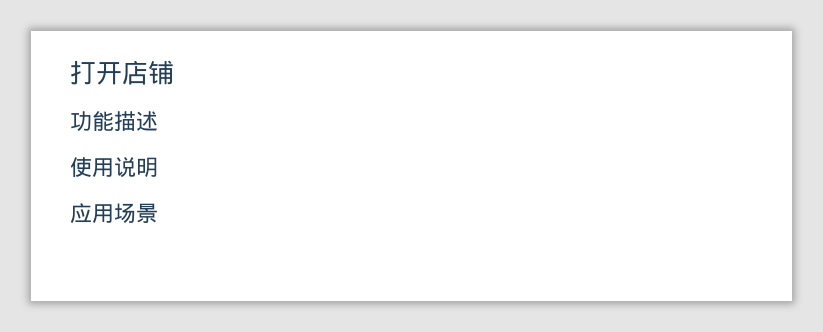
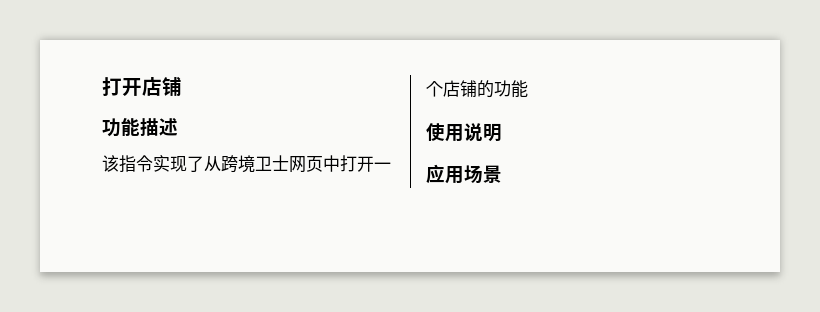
+ 该指令实现了从跨境卫士网页中打开一个店铺的功能

